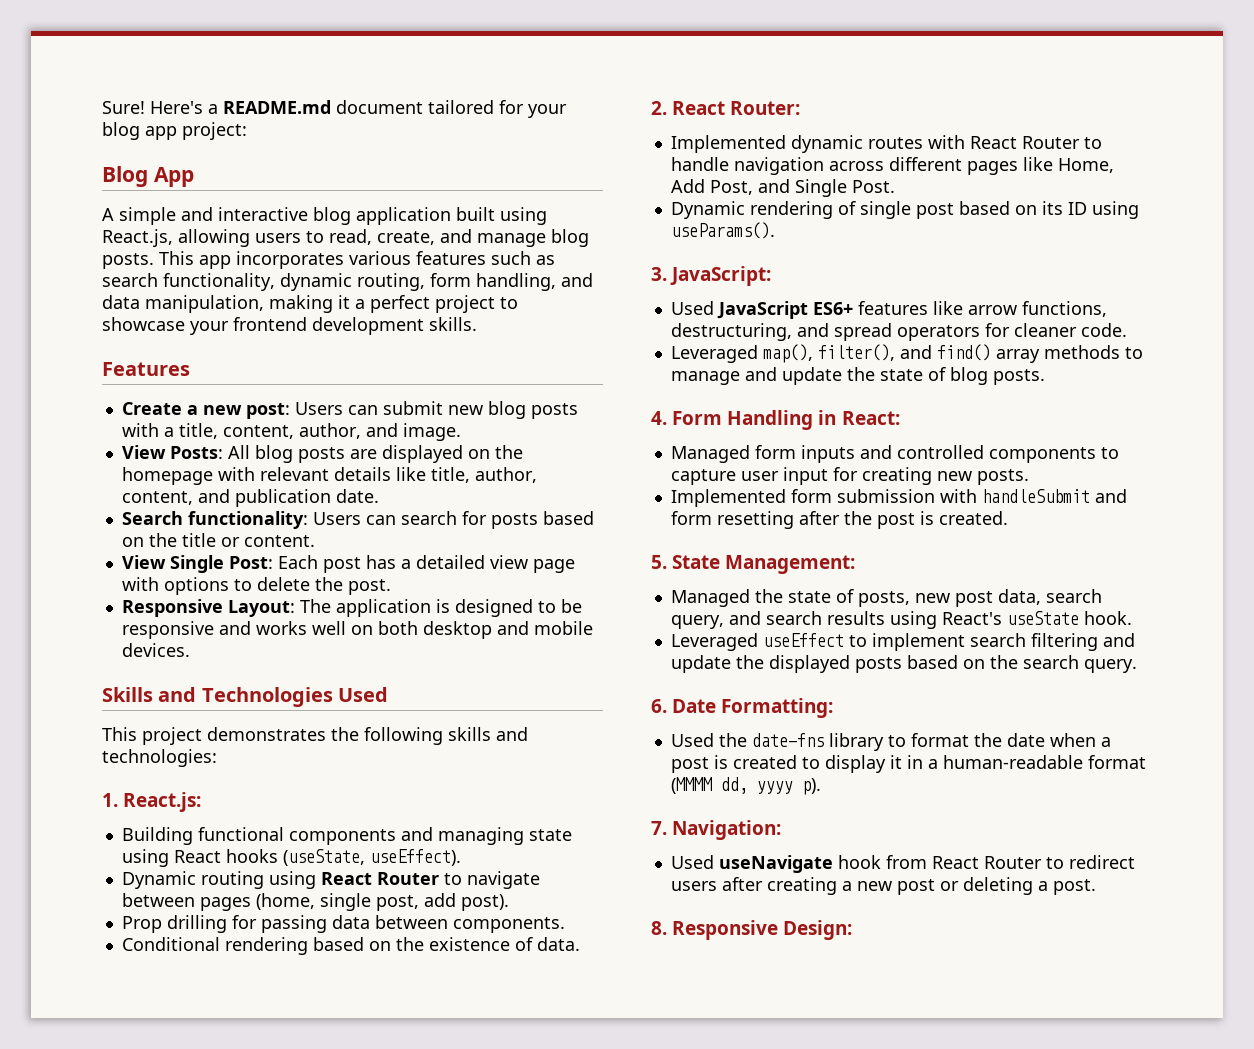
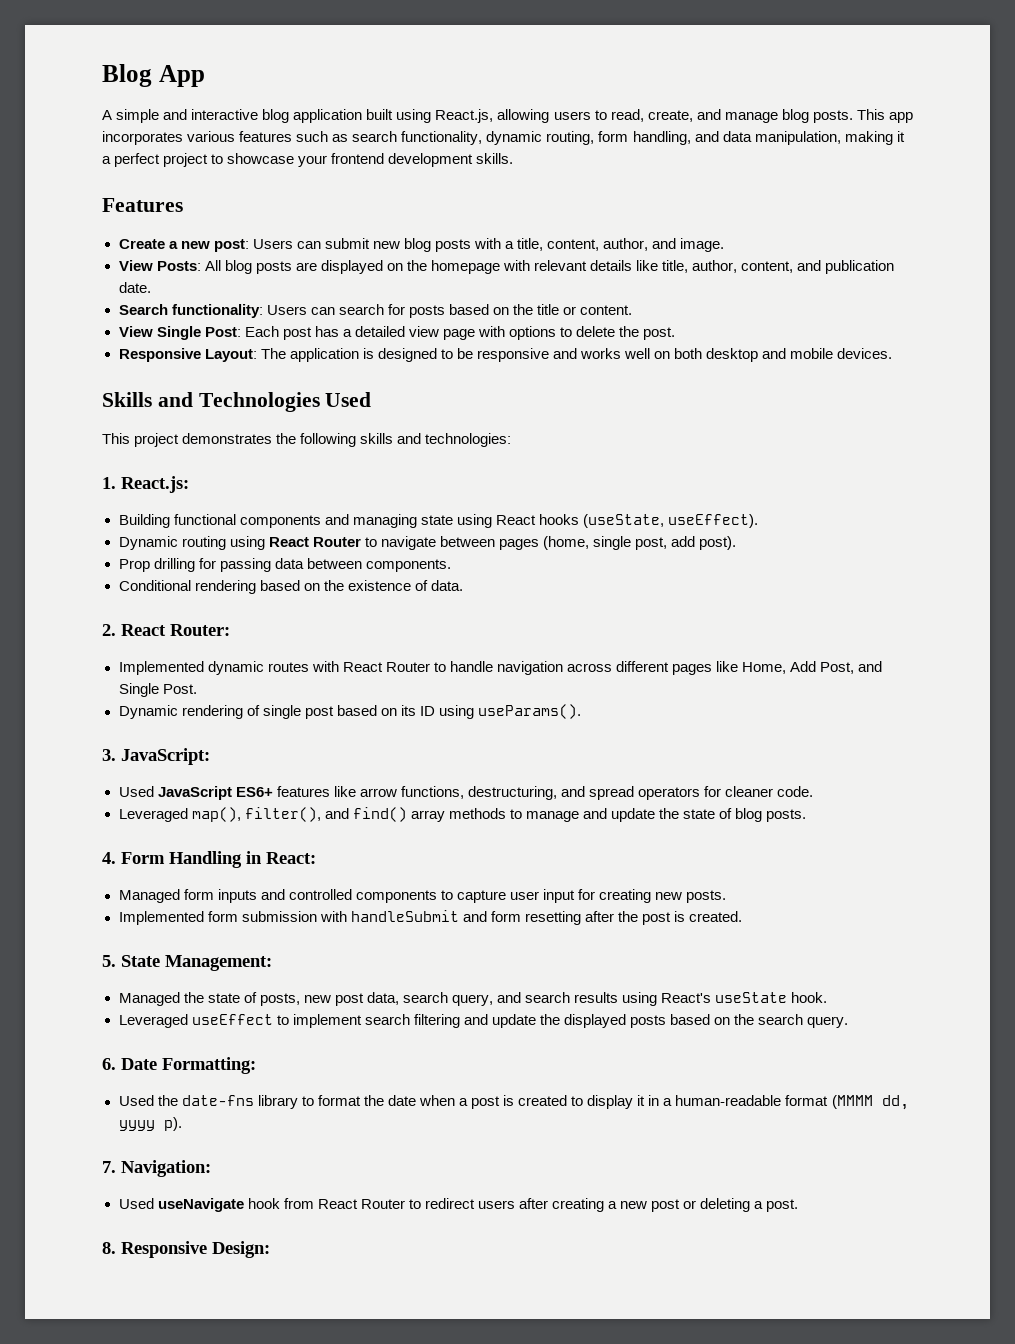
- Sure! Here's a README.md document tailored for your blog app project:

